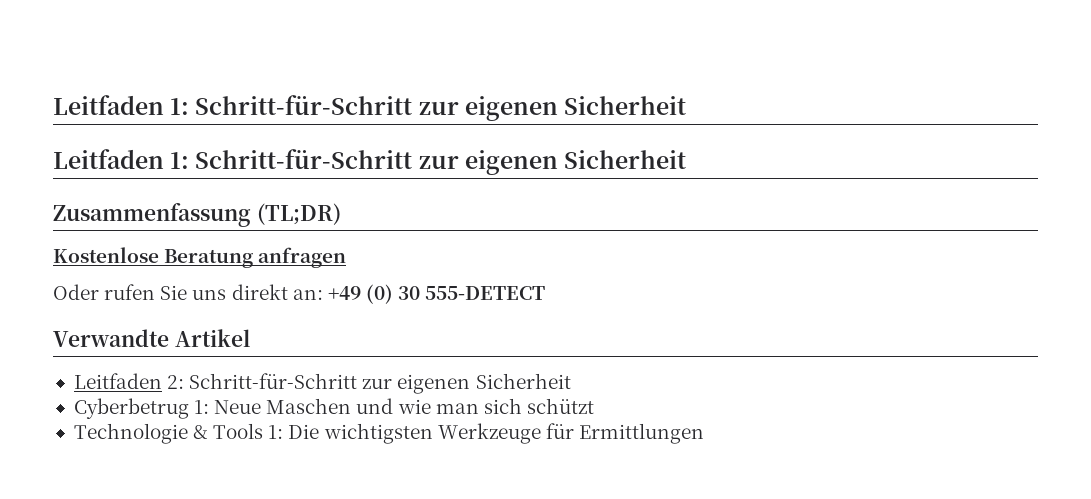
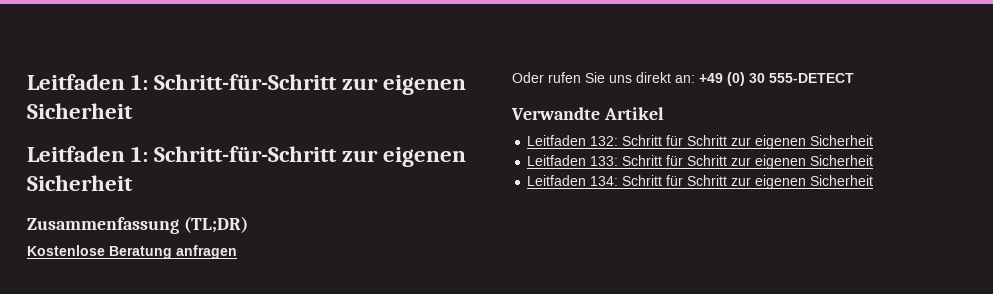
- Leitfaden 2: Schritt-für-Schritt zur eigenen Sicherheit
- Cyberbetrug 1: Neue Maschen und wie man sich schützt
- Technologie & Tools 1: Die wichtigsten Werkzeuge für Ermittlungen
+ Leitfaden 132: Schritt für Schritt zur eigenen Sicherheit
+ Leitfaden 133: Schritt für Schritt zur eigenen Sicherheit
+ Leitfaden 134: Schritt für Schritt zur eigenen Sicherheit

